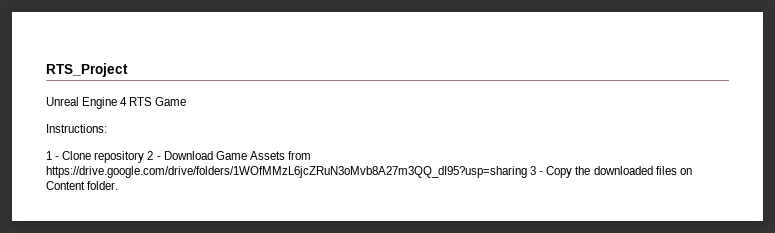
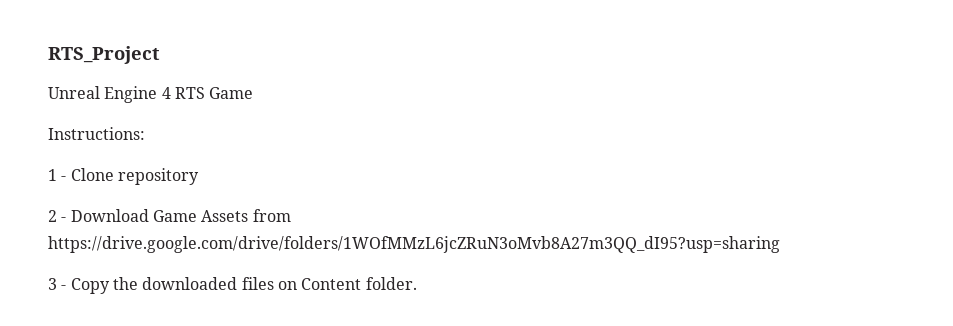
- 1 - Clone repository 2 - Download Game Assets from https://drive.google.com/drive/folders/1WOfMMzL6jcZRuN3oMvb8A27m3QQ_dI95?usp=sharing 3 - Copy the downloaded files on Content folder.
+ 1 - Clone repository
+ 2 - Download Game Assets from https://drive.google.com/drive/folders/1WOfMMzL6jcZRuN3oMvb8A27m3QQ_dI95?usp=sharing
+ 3 - Copy the downloaded files on Content folder.

